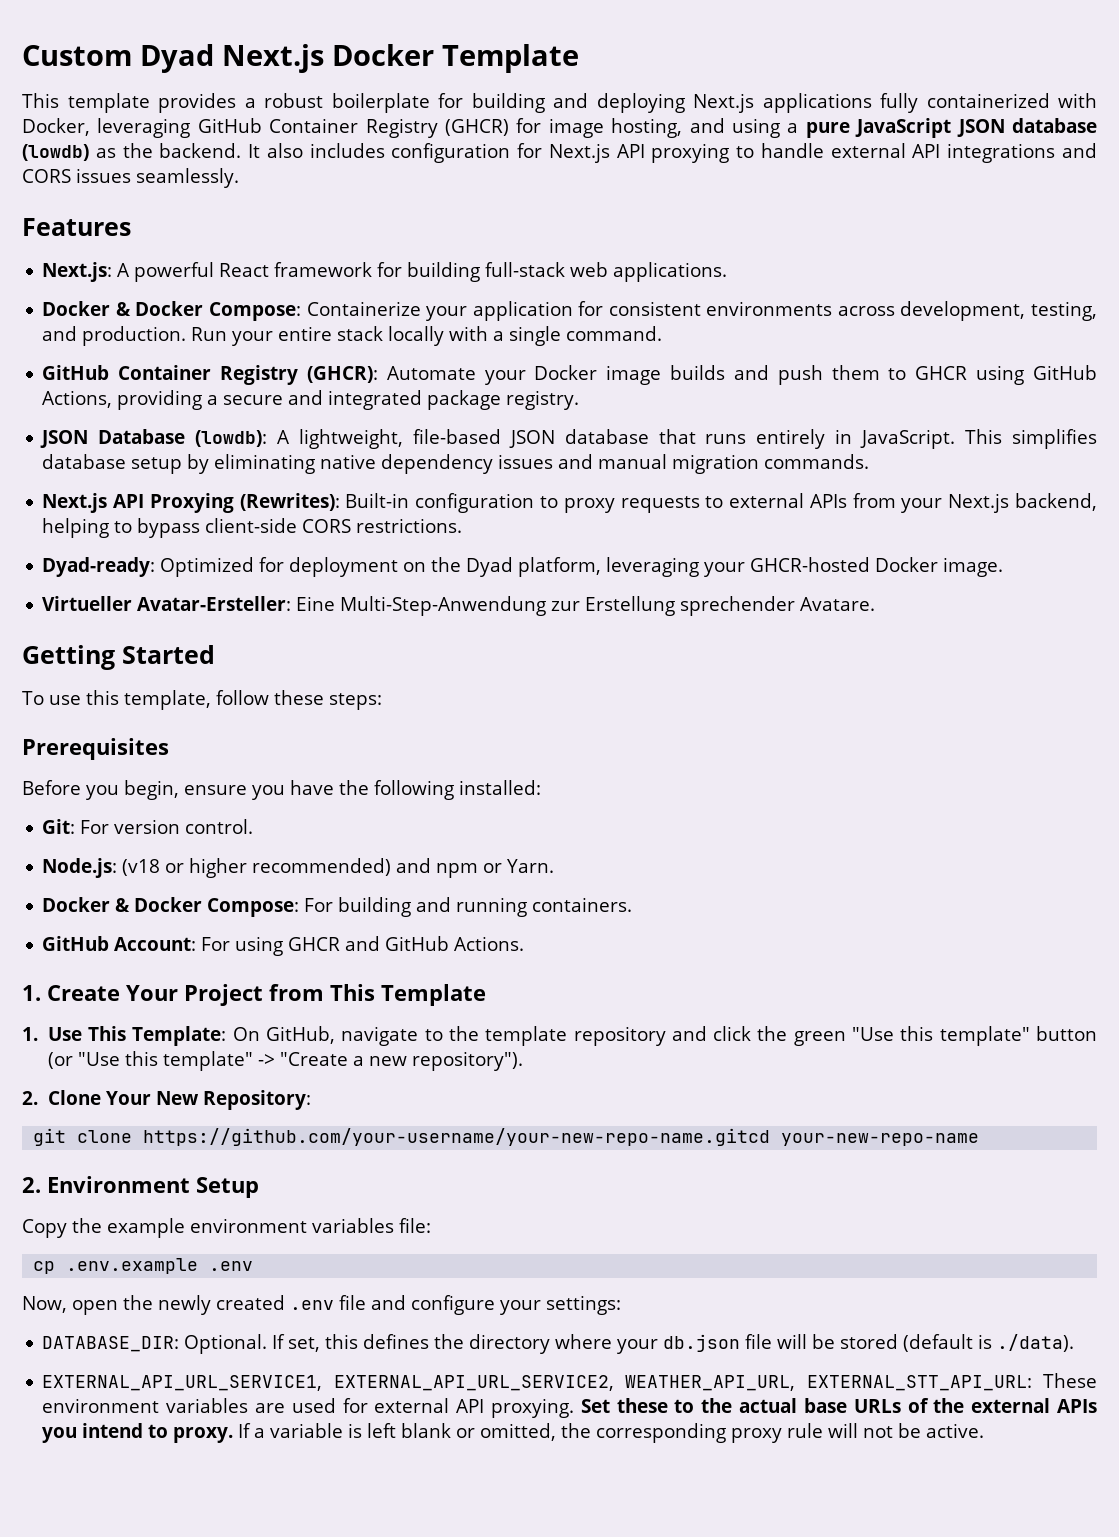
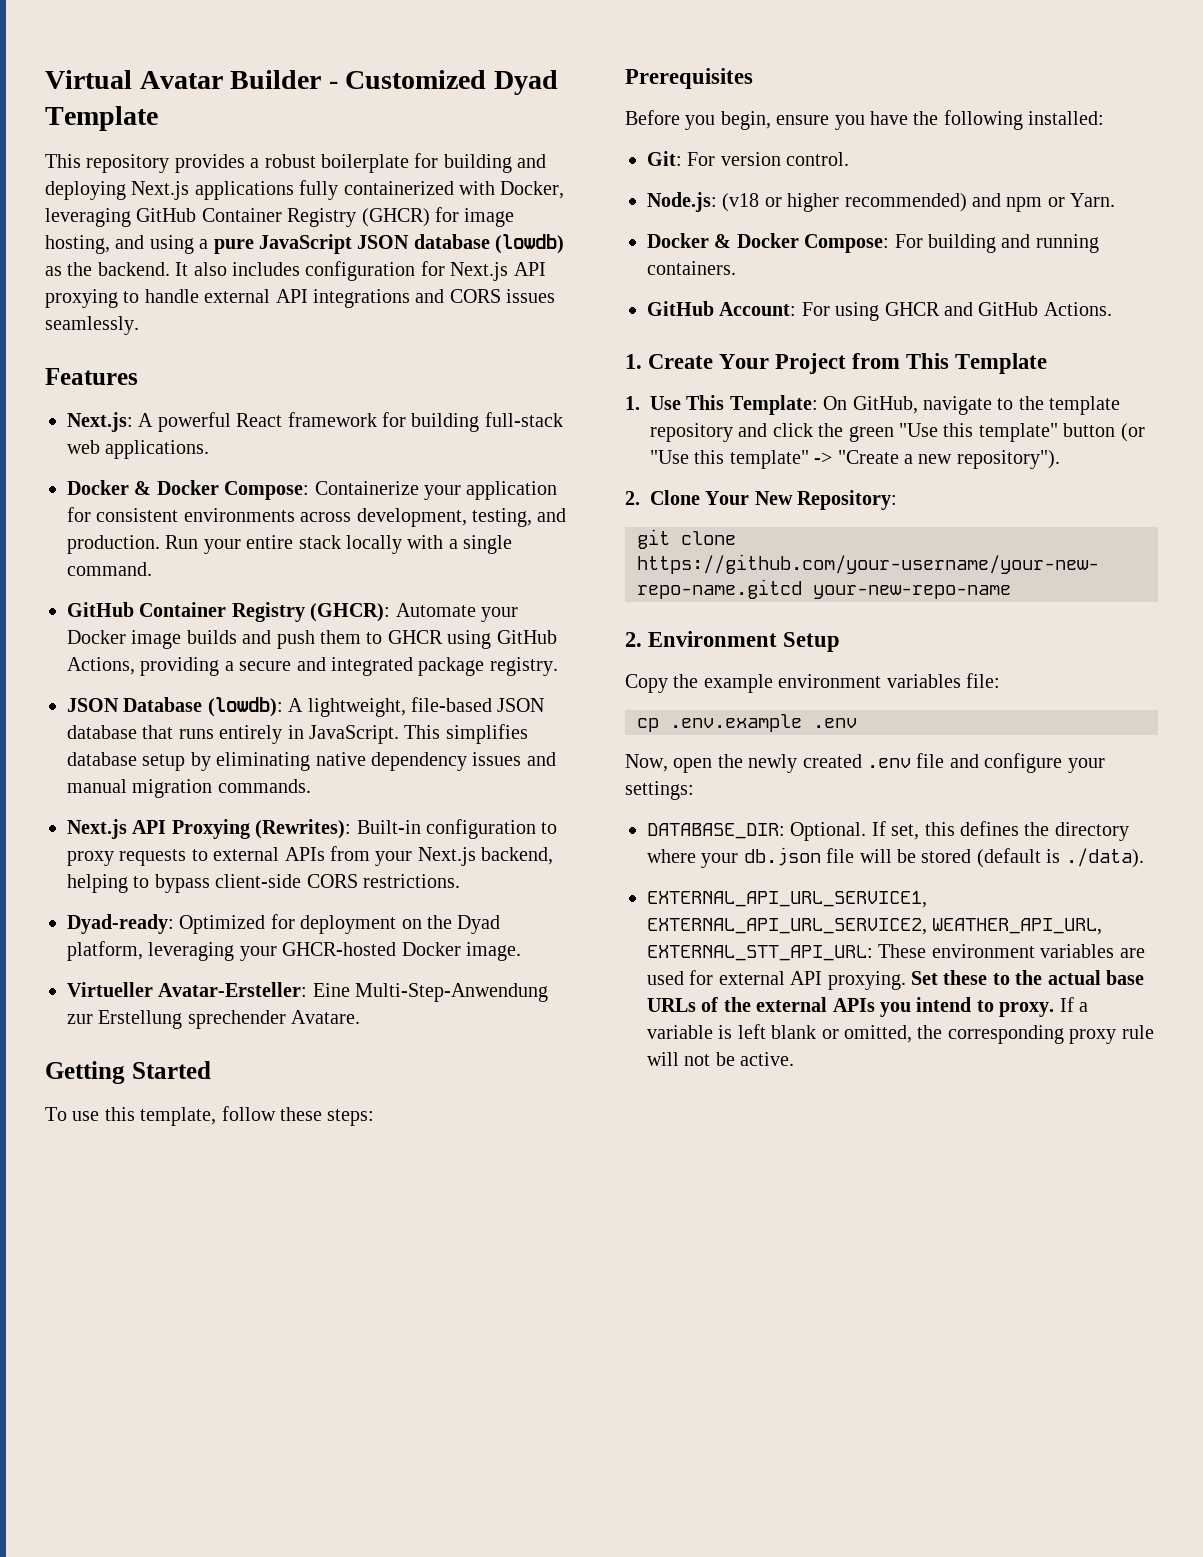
- Custom Dyad Next.js Docker Template
+ Virtual Avatar Builder - Customized Dyad Template
- This template provides a robust boilerplate for building and deploying Next.js applications fully containerized with Docker, leveraging GitHub Container Registry (GHCR) for image hosting, and using a pure JavaScript JSON database (lowdb) as the backend.
+ This repository provides a robust boilerplate for building and deploying Next.js applications fully containerized with Docker, leveraging GitHub Container Registry (GHCR) for image hosting, and using a pure JavaScript JSON database (lowdb) as the backend.

